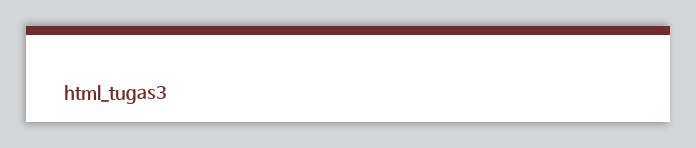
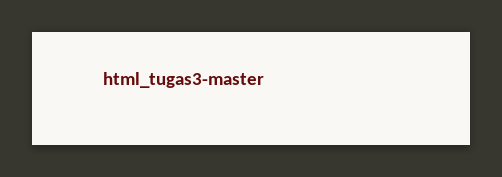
- html_tugas3
+ html_tugas3-master

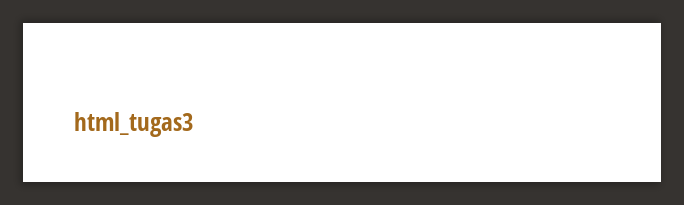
- html_tugas3-master
+ html_tugas3

